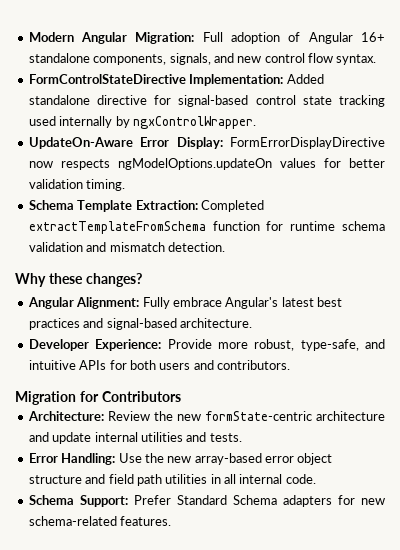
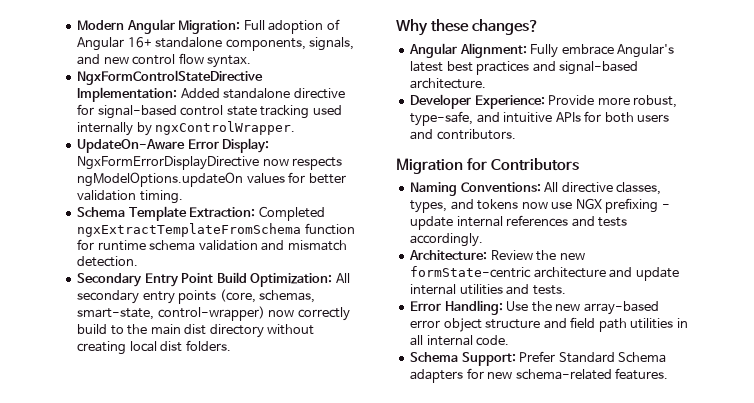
- FormControlStateDirective Implementation: Added standalone directive for signal-based control state tracking used internally by ngxControlWrapper.
+ NgxFormControlStateDirective Implementation: Added standalone directive for signal-based control state tracking used internally by ngxControlWrapper.
- UpdateOn-Aware Error Display: FormErrorDisplayDirective now respects ngModelOptions.updateOn values for better validation timing.
+ UpdateOn-Aware Error Display: NgxFormErrorDisplayDirective now respects ngModelOptions.updateOn values for better validation timing.
- Schema Template Extraction: Completed extractTemplateFromSchema function for runtime schema validation and mismatch detection.
+ Schema Template Extraction: Completed ngxExtractTemplateFromSchema function for runtime schema validation and mismatch detection.
+ Secondary Entry Point Build Optimization: All secondary entry points (core, schemas, smart-state, control-wrapper) now correctly build to the main dist directory without creating local dist folders.
+ Naming Conventions: All directive classes, types, and tokens now use NGX prefixing - update internal references and tests accordingly.

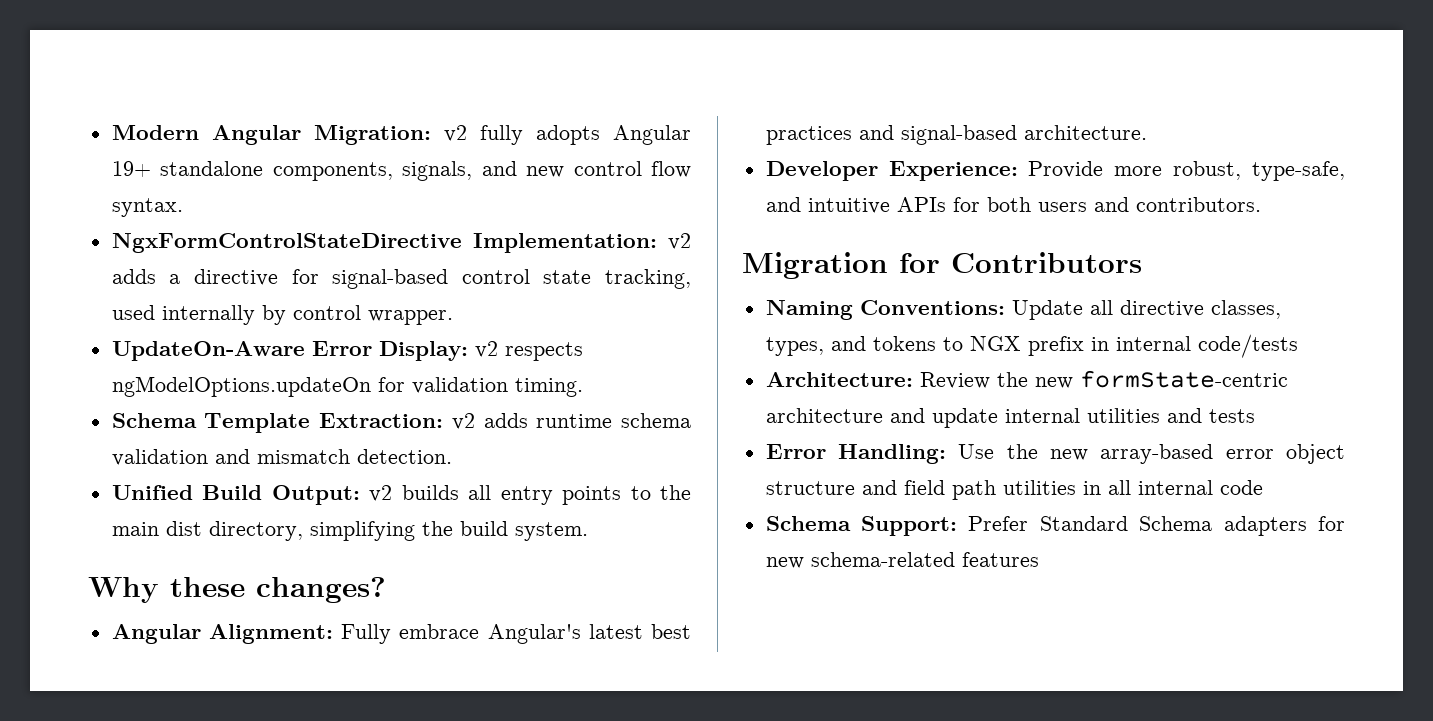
- Modern Angular Migration: Full adoption of Angular 16+ standalone components, signals, and new control flow syntax.
+ Modern Angular Migration: v2 fully adopts Angular 19+ standalone components, signals, and new control flow syntax.
- NgxFormControlStateDirective Implementation: Added standalone directive for signal-based control state tracking used internally by ngxControlWrapper.
+ NgxFormControlStateDirective Implementation: v2 adds a directive for signal-based control state tracking, used internally by control wrapper.
- UpdateOn-Aware Error Display: NgxFormErrorDisplayDirective now respects ngModelOptions.updateOn values for better validation timing.
+ UpdateOn-Aware Error Display: v2 respects ngModelOptions.updateOn for validation timing.
- Schema Template Extraction: Completed ngxExtractTemplateFromSchema function for runtime schema validation and mismatch detection.
+ Schema Template Extraction: v2 adds runtime schema validation and mismatch detection.
- Secondary Entry Point Build Optimization: All secondary entry points (core, schemas, smart-state, control-wrapper) now correctly build to the main dist directory without creating local dist folders.
+ Unified Build Output: v2 builds all entry points to the main dist directory, simplifying the build system.
- Naming Conventions: All directive classes, types, and tokens now use NGX prefixing - update internal references and tests accordingly.
+ Naming Conventions: Update all directive classes, types, and tokens to NGX prefix in internal code/tests
- Architecture: Review the new formState-centric architecture and update internal utilities and tests.
+ Architecture: Review the new formState-centric architecture and update internal utilities and tests
- Error Handling: Use the new array-based error object structure and field path utilities in all internal code.
+ Error Handling: Use the new array-based error object structure and field path utilities in all internal code
- Schema Support: Prefer Standard Schema adapters for new schema-related features.
+ Schema Support: Prefer Standard Schema adapters for new schema-related features

